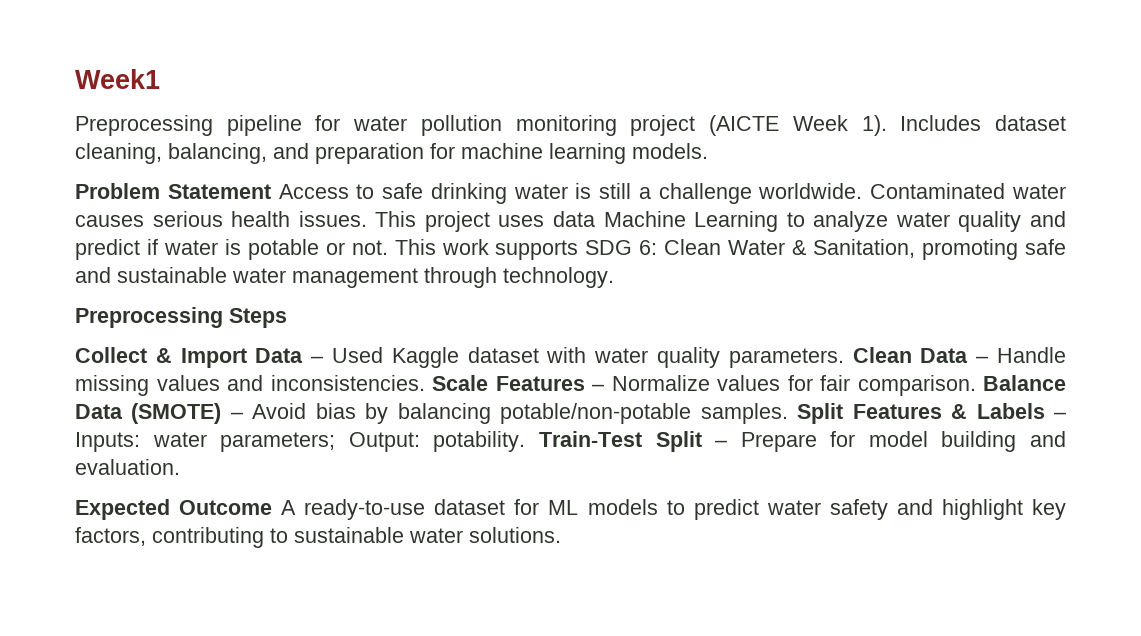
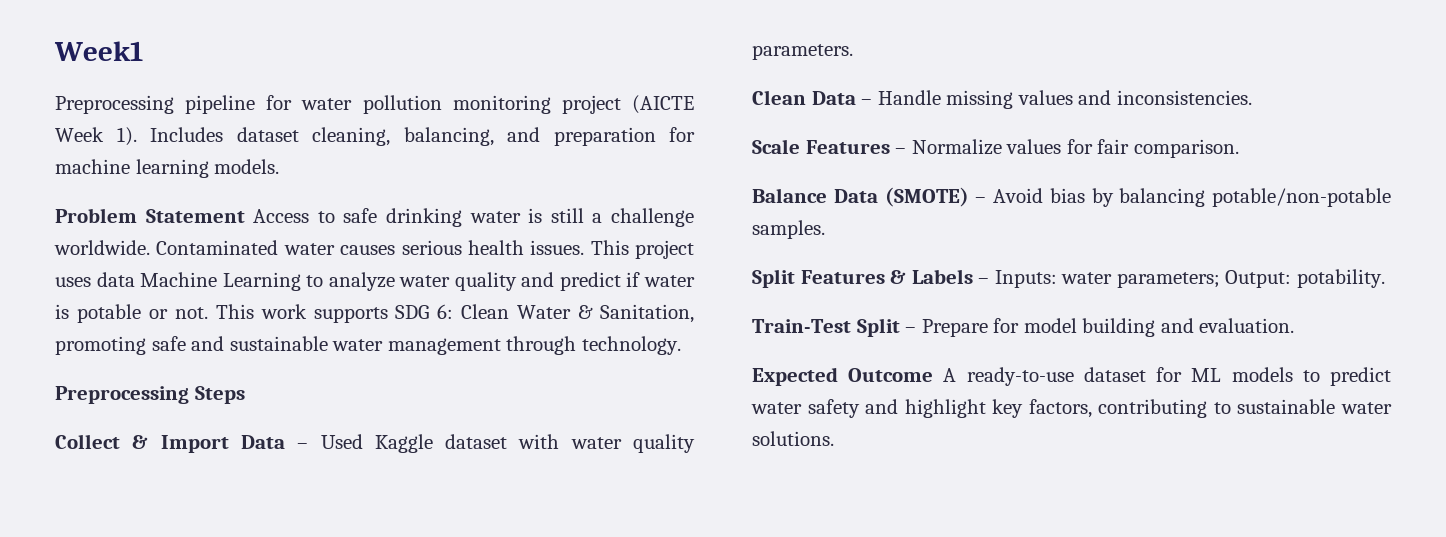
- Collect & Import Data – Used Kaggle dataset with water quality parameters. Clean Data – Handle missing values and inconsistencies. Scale Features – Normalize values for fair comparison. Balance Data (SMOTE) – Avoid bias by balancing potable/non-potable samples. Split Features & Labels – Inputs: water parameters; Output: potability. Train-Test Split – Prepare for model building and evaluation.
+ Collect & Import Data – Used Kaggle dataset with water quality parameters.
+ Clean Data – Handle missing values and inconsistencies.
+ Scale Features – Normalize values for fair comparison.
+ Balance Data (SMOTE) – Avoid bias by balancing potable/non-potable samples.
+ Split Features & Labels – Inputs: water parameters; Output: potability.
+ Train-Test Split – Prepare for model building and evaluation.

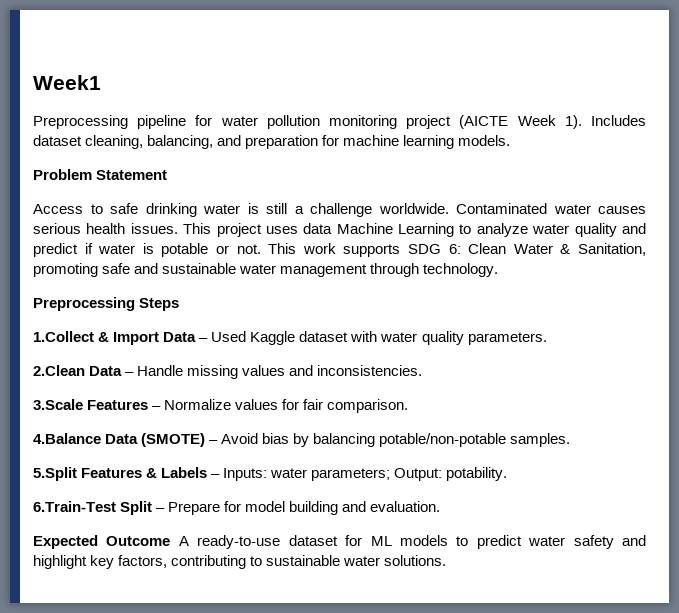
- Problem Statement Access to safe drinking water is still a challenge worldwide.
+ Problem Statement
+ Access to safe drinking water is still a challenge worldwide.
- Collect & Import Data – Used Kaggle dataset with water quality parameters.
+ 1.Collect & Import Data – Used Kaggle dataset with water quality parameters.
- Clean Data – Handle missing values and inconsistencies.
+ 2.Clean Data – Handle missing values and inconsistencies.
- Scale Features – Normalize values for fair comparison.
+ 3.Scale Features – Normalize values for fair comparison.
- Balance Data (SMOTE) – Avoid bias by balancing potable/non-potable samples.
+ 4.Balance Data (SMOTE) – Avoid bias by balancing potable/non-potable samples.
- Split Features & Labels – Inputs: water parameters; Output: potability.
+ 5.Split Features & Labels – Inputs: water parameters; Output: potability.
- Train-Test Split – Prepare for model building and evaluation.
+ 6.Train-Test Split – Prepare for model building and evaluation.

